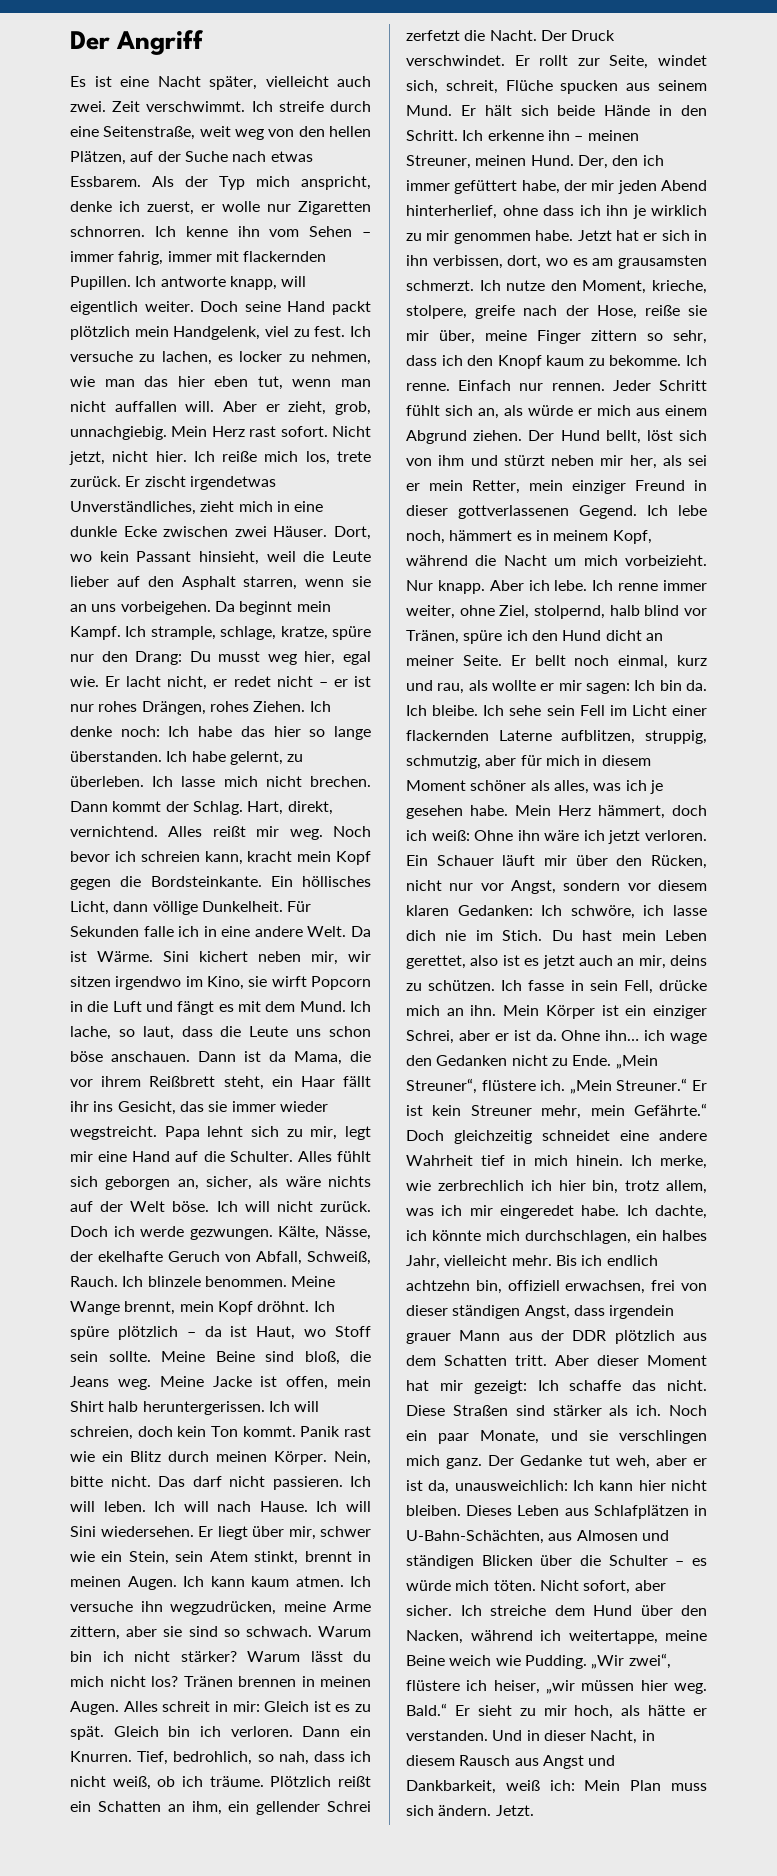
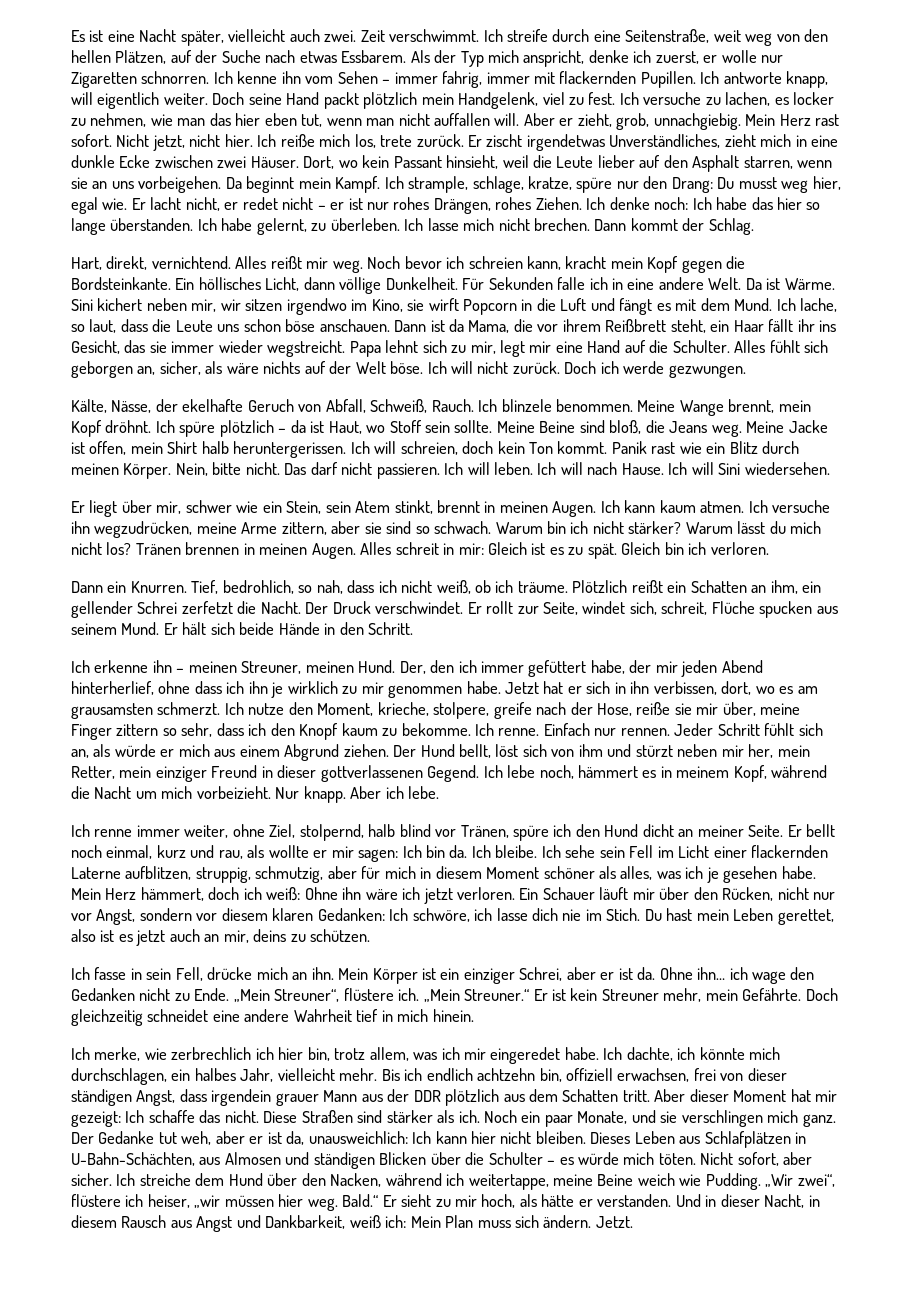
- Der Angriff
- Dann kommt der Schlag. Hart, direkt, vernichtend.
+ Dann kommt der Schlag.
+ Hart, direkt, vernichtend.
- Doch ich werde gezwungen. Kälte, Nässe, der ekelhafte Geruch von Abfall, Schweiß, Rauch.
+ Doch ich werde gezwungen.
+ Kälte, Nässe, der ekelhafte Geruch von Abfall, Schweiß, Rauch.
- Ich will Sini wiedersehen. Er liegt über mir, schwer wie ein Stein, sein Atem stinkt, brennt in meinen Augen.
+ Ich will Sini wiedersehen.
+ Er liegt über mir, schwer wie ein Stein, sein Atem stinkt, brennt in meinen Augen.
- Gleich bin ich verloren. Dann ein Knurren.
+ Gleich bin ich verloren.
+ Dann ein Knurren.
- Er hält sich beide Hände in den Schritt. Ich erkenne ihn – meinen Streuner, meinen Hund.
+ Er hält sich beide Hände in den Schritt.
+ Ich erkenne ihn – meinen Streuner, meinen Hund.
- Der Hund bellt, löst sich von ihm und stürzt neben mir her, als sei er mein Retter, mein einziger Freund in dieser gottverlassenen Gegend.
+ Der Hund bellt, löst sich von ihm und stürzt neben mir her, mein Retter, mein einziger Freund in dieser gottverlassenen Gegend.
- Aber ich lebe. Ich renne immer weiter, ohne Ziel, stolpernd, halb blind vor Tränen, spüre ich den Hund dicht an meiner Seite.
+ Aber ich lebe.
+ Ich renne immer weiter, ohne Ziel, stolpernd, halb blind vor Tränen, spüre ich den Hund dicht an meiner Seite.
- Du hast mein Leben gerettet, also ist es jetzt auch an mir, deins zu schützen. Ich fasse in sein Fell, drücke mich an ihn.
+ Du hast mein Leben gerettet, also ist es jetzt auch an mir, deins zu schützen.
+ Ich fasse in sein Fell, drücke mich an ihn.
- „Mein Streuner.“ Er ist kein Streuner mehr, mein Gefährte.“ Doch gleichzeitig schneidet eine andere Wahrheit tief in mich hinein. Ich merke, wie zerbrechlich ich hier bin, trotz allem, was ich mir eingeredet habe.
+ „Mein Streuner.“ Er ist kein Streuner mehr, mein Gefährte. Doch gleichzeitig schneidet eine andere Wahrheit tief in mich hinein.
+ Ich merke, wie zerbrechlich ich hier bin, trotz allem, was ich mir eingeredet habe.

